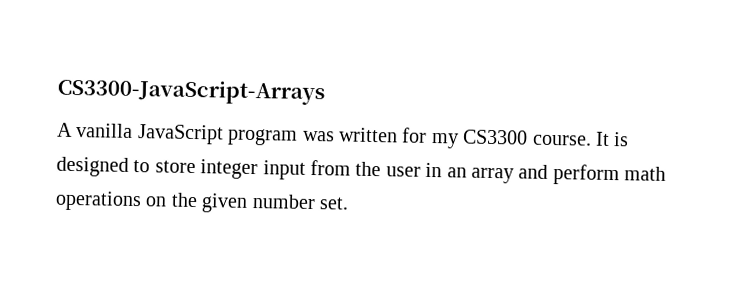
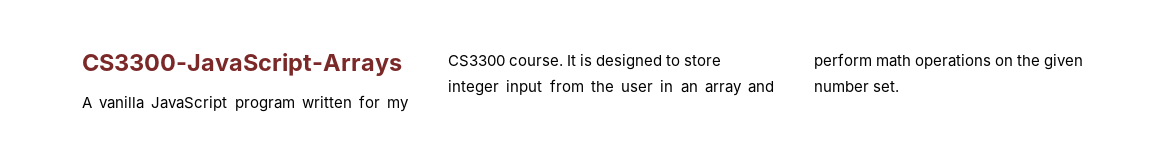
- A vanilla JavaScript program was written for my CS3300 course.
+ A vanilla JavaScript program written for my CS3300 course.

